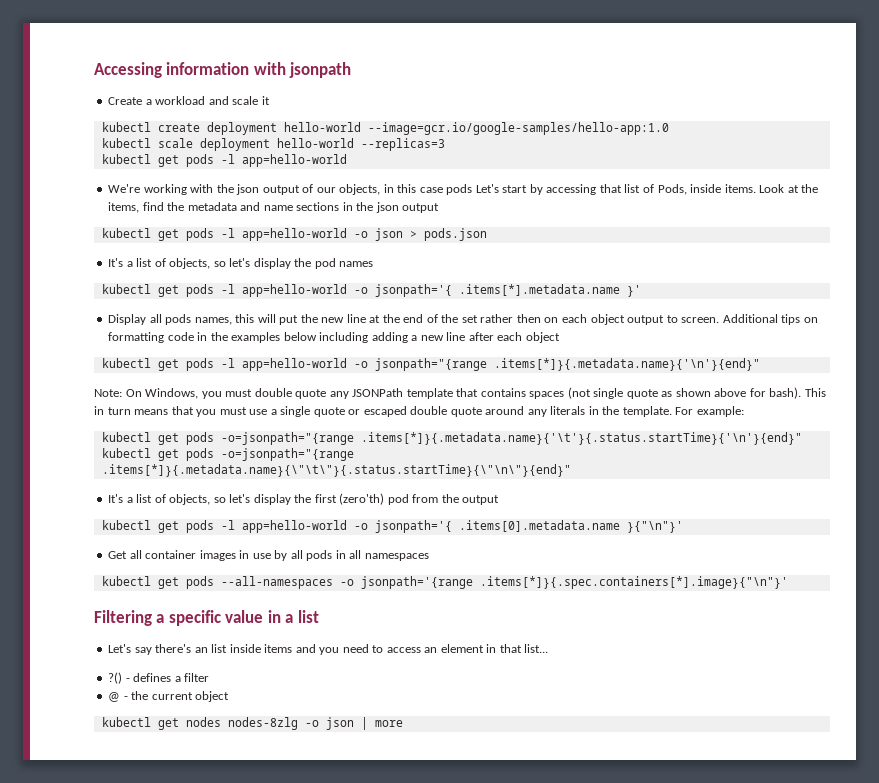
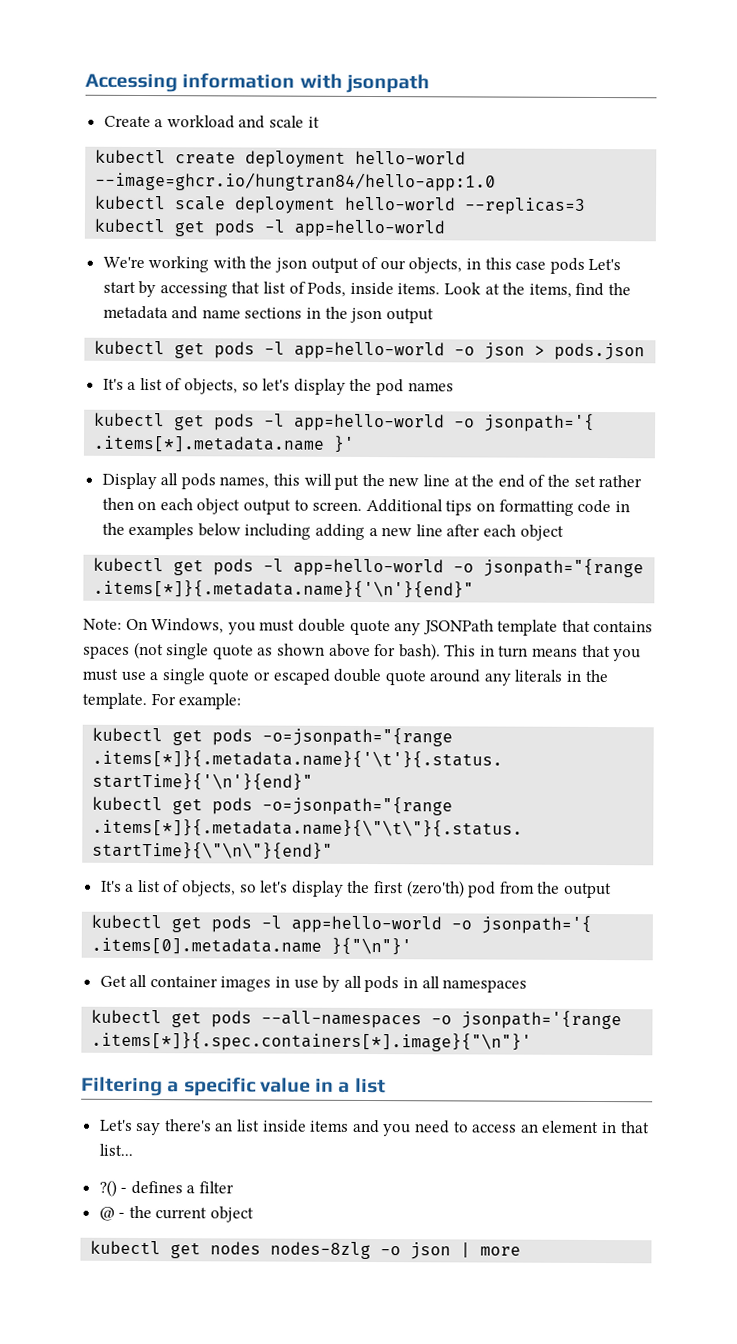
- kubectl create deployment hello-world --image=gcr.io/google-samples/hello-app:1.0
+ kubectl create deployment hello-world --image=ghcr.io/hungtran84/hello-app:1.0

